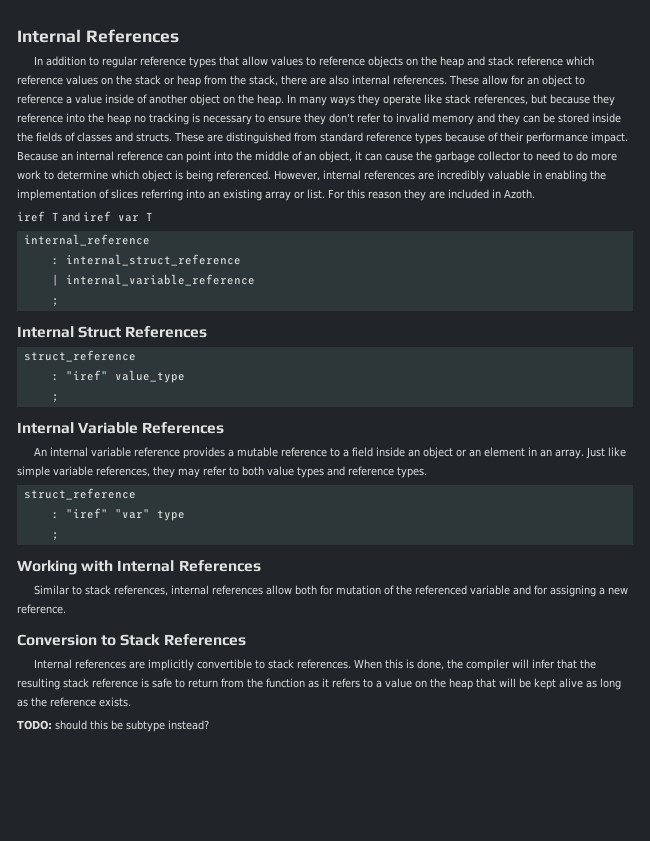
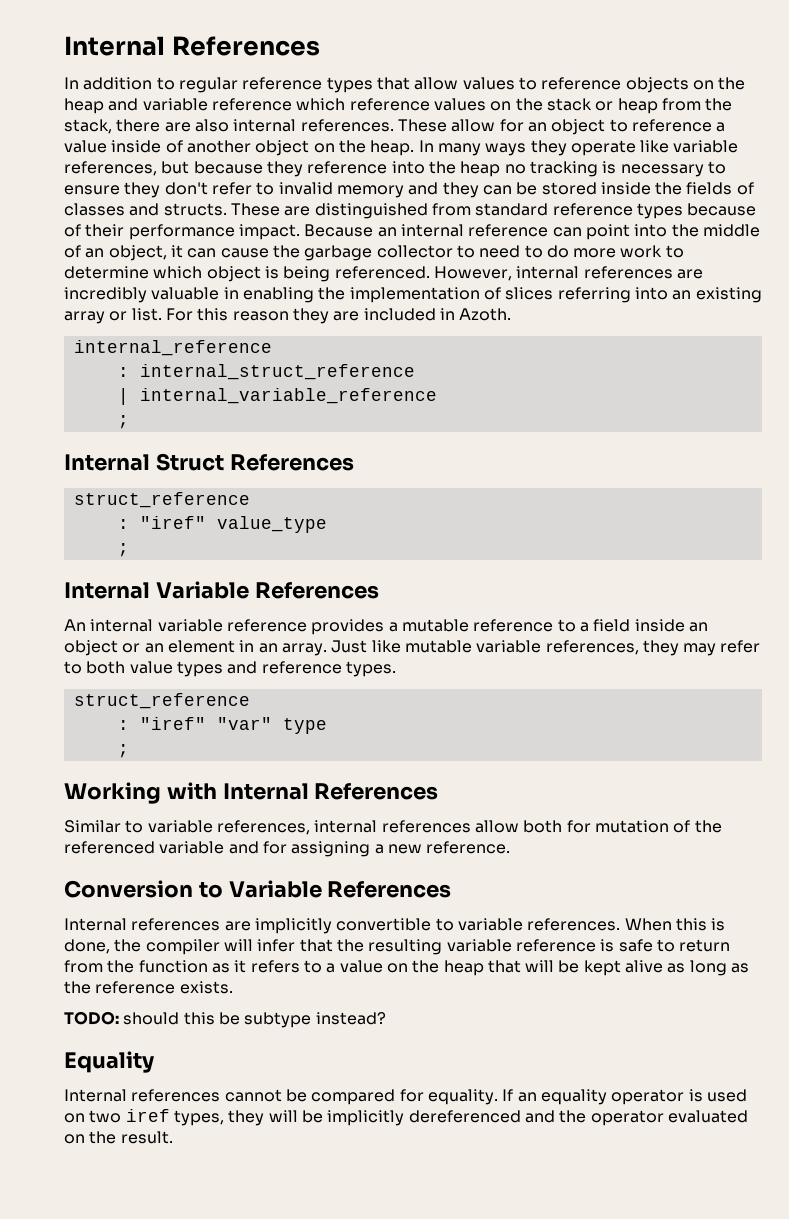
- In addition to regular reference types that allow values to reference objects on the heap and stack reference which reference values on the stack or heap from the stack, there are also internal references.
+ In addition to regular reference types that allow values to reference objects on the heap and variable reference which reference values on the stack or heap from the stack, there are also internal references.
- In many ways they operate like stack references, but because they reference into the heap no tracking is necessary to ensure they don't refer to invalid memory and they can be stored inside the fields of classes and structs.
+ In many ways they operate like variable references, but because they reference into the heap no tracking is necessary to ensure they don't refer to invalid memory and they can be stored inside the fields of classes and structs.
- iref T and iref var T
- Just like simple variable references, they may refer to both value types and reference types.
+ Just like mutable variable references, they may refer to both value types and reference types.
- Similar to stack references, internal references allow both for mutation of the referenced variable and for assigning a new reference.
+ Similar to variable references, internal references allow both for mutation of the referenced variable and for assigning a new reference.
- Conversion to Stack References
+ Conversion to Variable References
- Internal references are implicitly convertible to stack references.
+ Internal references are implicitly convertible to variable references.
- When this is done, the compiler will infer that the resulting stack reference is safe to return from the function as it refers to a value on the heap that will be kept alive as long as the reference exists.
+ When this is done, the compiler will infer that the resulting variable reference is safe to return from the function as it refers to a value on the heap that will be kept alive as long as the reference exists.
+ Equality
+ Internal references cannot be compared for equality. If an equality operator is used on two iref types, they will be implicitly dereferenced and the operator evaluated on the result.

